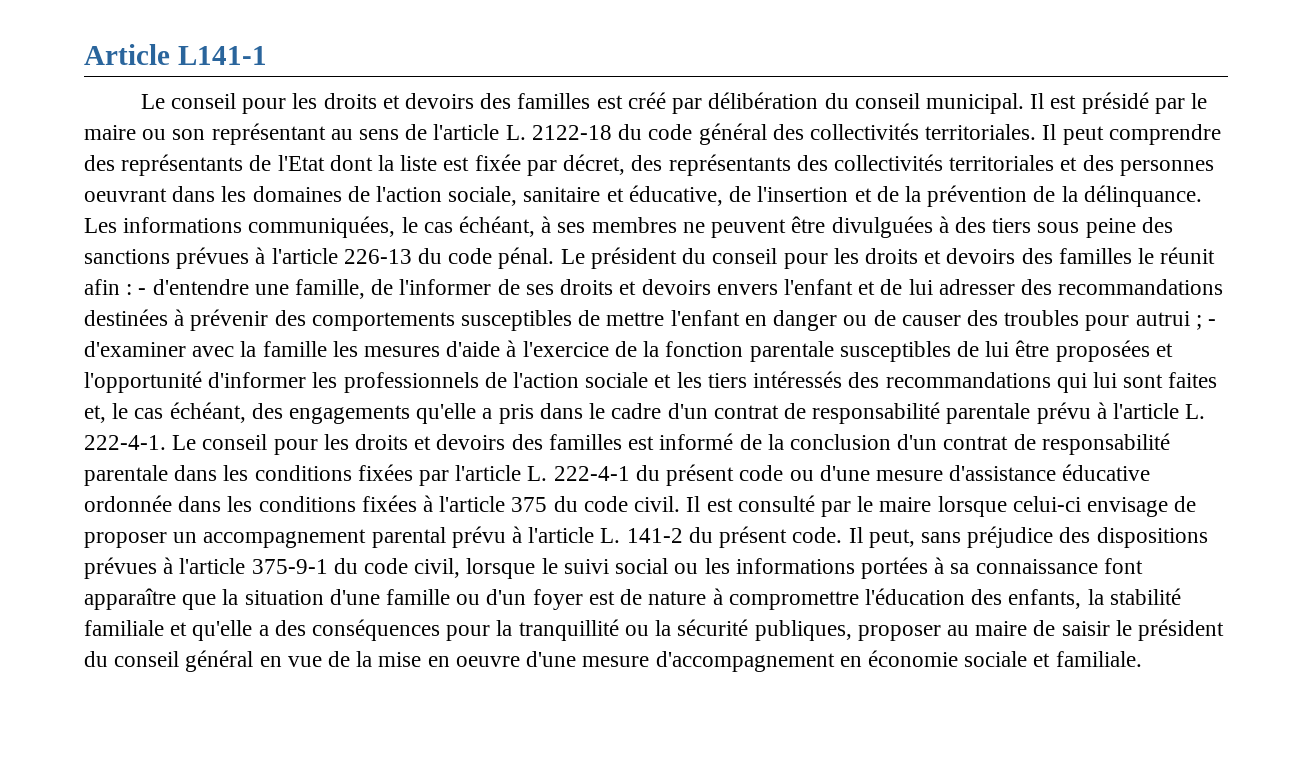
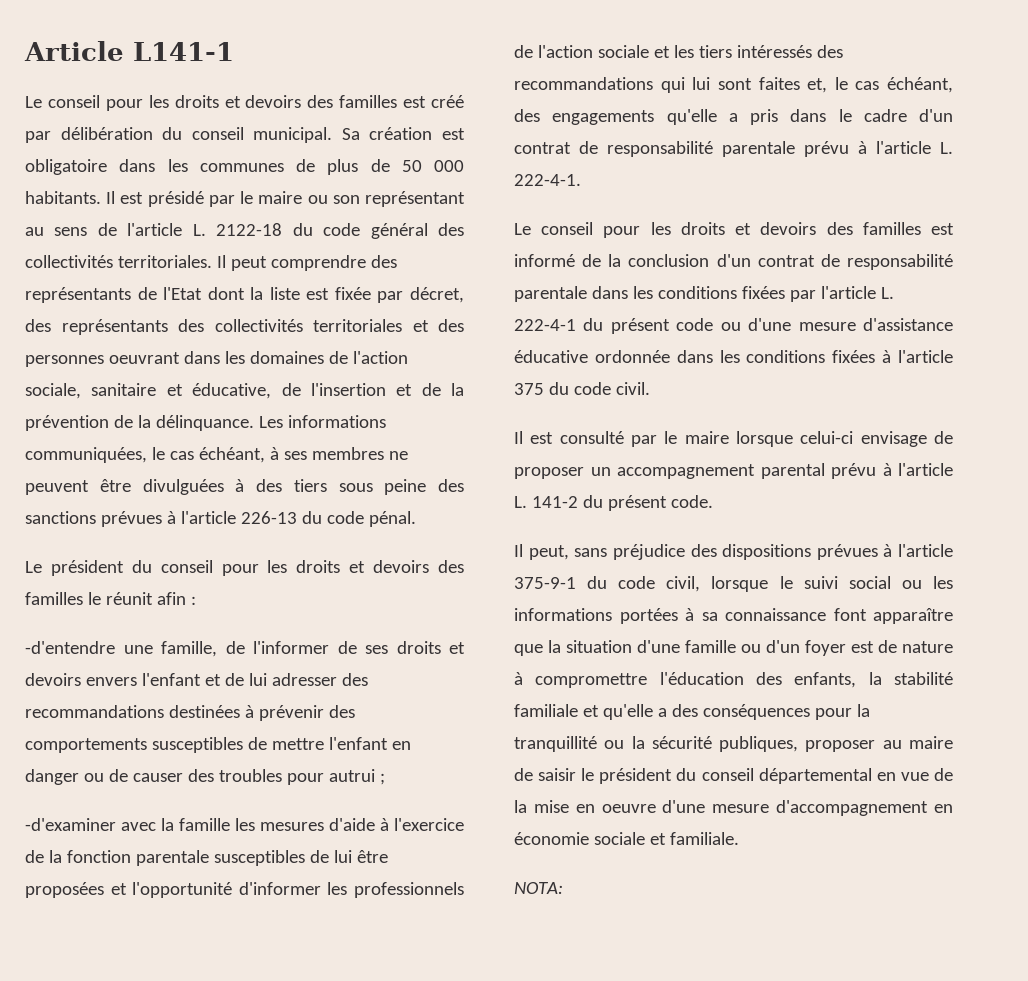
+ Sa création est obligatoire dans les communes de plus de 50 000 habitants.
- Les informations communiquées, le cas échéant, à ses membres ne peuvent être divulguées à des tiers sous peine des sanctions prévues à l'article 226-13 du code pénal. Le président du conseil pour les droits et devoirs des familles le réunit afin : - d'entendre une famille, de l'informer de ses droits et devoirs envers l'enfant et de lui adresser des recommandations destinées à prévenir des comportements susceptibles de mettre l'enfant en danger ou de causer des troubles pour autrui ; - d'examiner avec la famille les mesures d'aide à l'exercice de la fonction parentale susceptibles de lui être proposées et l'opportunité d'informer les professionnels de l'action sociale et les tiers intéressés des recommandations qui lui sont faites et, le cas échéant, des engagements qu'elle a pris dans le cadre d'un contrat de responsabilité parentale prévu à l'article L. 222-4-1. Le conseil pour les droits et devoirs des familles est informé de la conclusion d'un contrat de responsabilité parentale dans les conditions fixées par l'article L. 222-4-1 du présent code ou d'une mesure d'assistance éducative ordonnée dans les conditions fixées à l'article 375 du code civil. Il est consulté par le maire lorsque celui-ci envisage de proposer un accompagnement parental prévu à l'article L. 141-2 du présent code. Il peut, sans préjudice des dispositions prévues à l'article 375-9-1 du code civil, lorsque le suivi social ou les informations portées à sa connaissance font apparaître que la situation d'une famille ou d'un foyer est de nature à compromettre l'éducation des enfants, la stabilité familiale et qu'elle a des conséquences pour la tranquillité ou la sécurité publiques, proposer au maire de saisir le président du conseil général en vue de la mise en oeuvre d'une mesure d'accompagnement en économie sociale et familiale.
+ Les informations communiquées, le cas échéant, à ses membres ne peuvent être divulguées à des tiers sous peine des sanctions prévues à l'article 226-13 du code pénal.
+ Le président du conseil pour les droits et devoirs des familles le réunit afin :
+ -d'entendre une famille, de l'informer de ses droits et devoirs envers l'enfant et de lui adresser des recommandations destinées à prévenir des comportements susceptibles de mettre l'enfant en danger ou de causer des troubles pour autrui ;
+ -d'examiner avec la famille les mesures d'aide à l'exercice de la fonction parentale susceptibles de lui être proposées et l'opportunité d'informer les professionnels de l'action sociale et les tiers intéressés des recommandations qui lui sont faites et, le cas échéant, des engagements qu'elle a pris dans le cadre d'un contrat de responsabilité parentale prévu à l'article L. 222-4-1.
+ Le conseil pour les droits et devoirs des familles est informé de la conclusion d'un contrat de responsabilité parentale dans les conditions fixées par l'article L. 222-4-1 du présent code ou d'une mesure d'assistance éducative ordonnée dans les conditions fixées à l'article 375 du code civil.
+ Il est consulté par le maire lorsque celui-ci envisage de proposer un accompagnement parental prévu à l'article L. 141-2 du présent code.
+ Il peut, sans préjudice des dispositions prévues à l'article 375-9-1 du code civil, lorsque le suivi social ou les informations portées à sa connaissance font apparaître que la situation d'une famille ou d'un foyer est de nature à compromettre l'éducation des enfants, la stabilité familiale et qu'elle a des conséquences pour la tranquillité ou la sécurité publiques, proposer au maire de saisir le président du conseil départemental en vue de la mise en oeuvre d'une mesure d'accompagnement en économie sociale et familiale.
+ NOTA:

